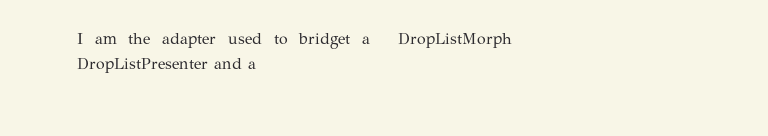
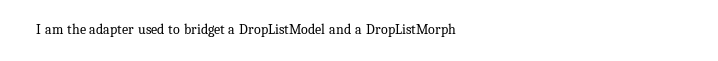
- I am the adapter used to bridget a DropListPresenter and a DropListMorph
+ I am the adapter used to bridget a DropListModel and a DropListMorph

